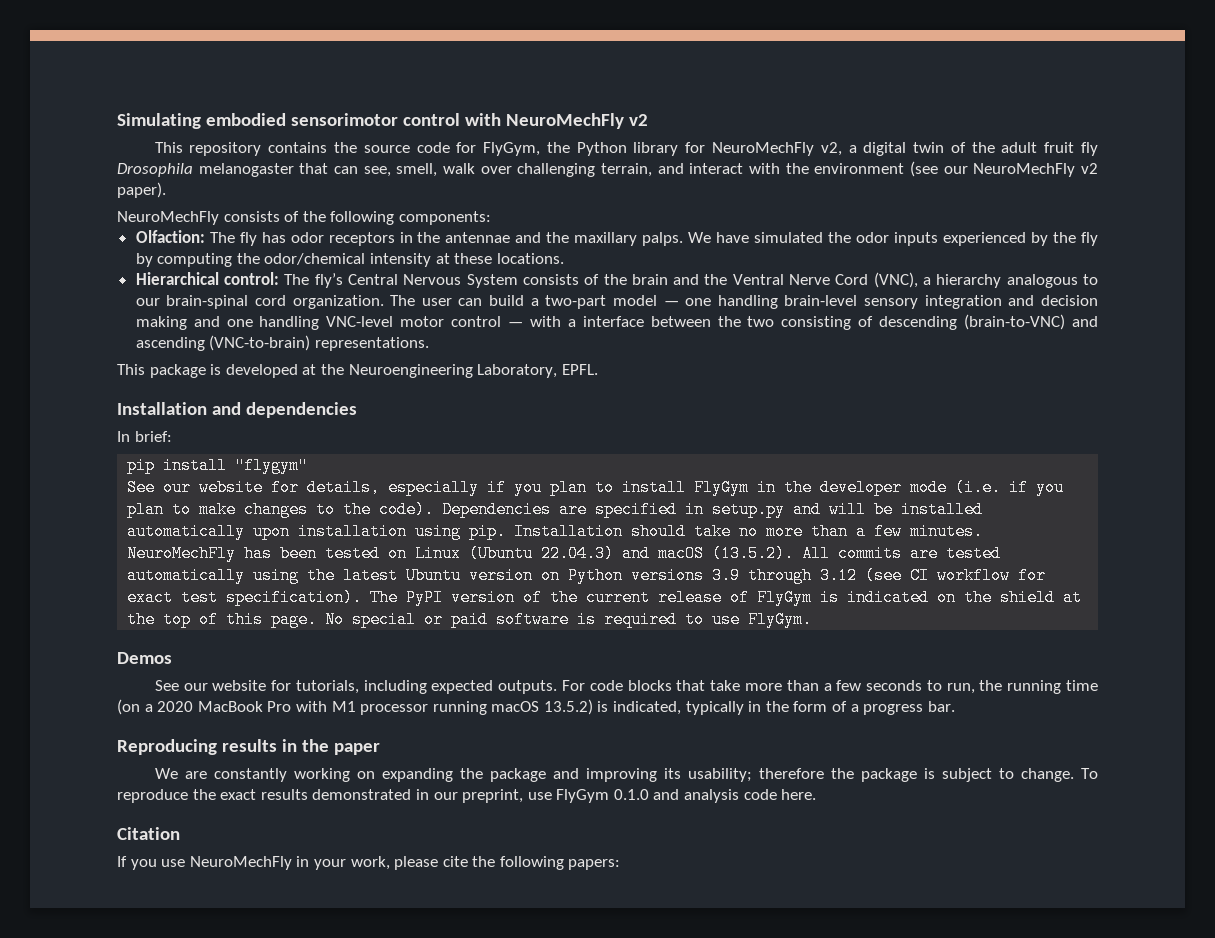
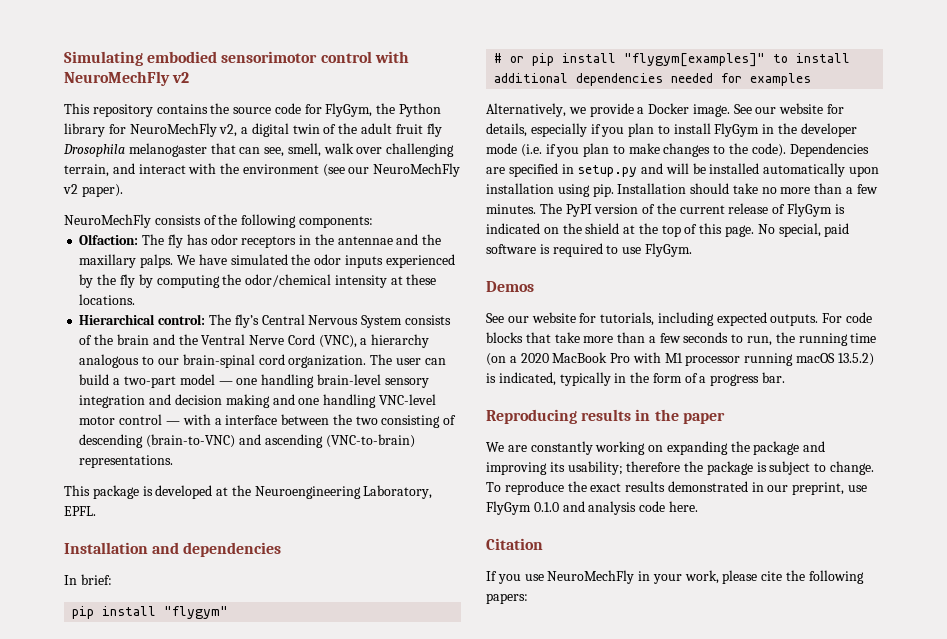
+ # or pip install "flygym[examples]" to install additional dependencies needed for examples
+ Alternatively, we provide a Docker image.
- NeuroMechFly has been tested on Linux (Ubuntu 22.04.3) and macOS (13.5.2). All commits are tested automatically using the latest Ubuntu version on Python versions 3.9 through 3.12 (see CI workflow for exact test specification).
- No special or paid software is required to use FlyGym.
+ No special, paid software is required to use FlyGym.

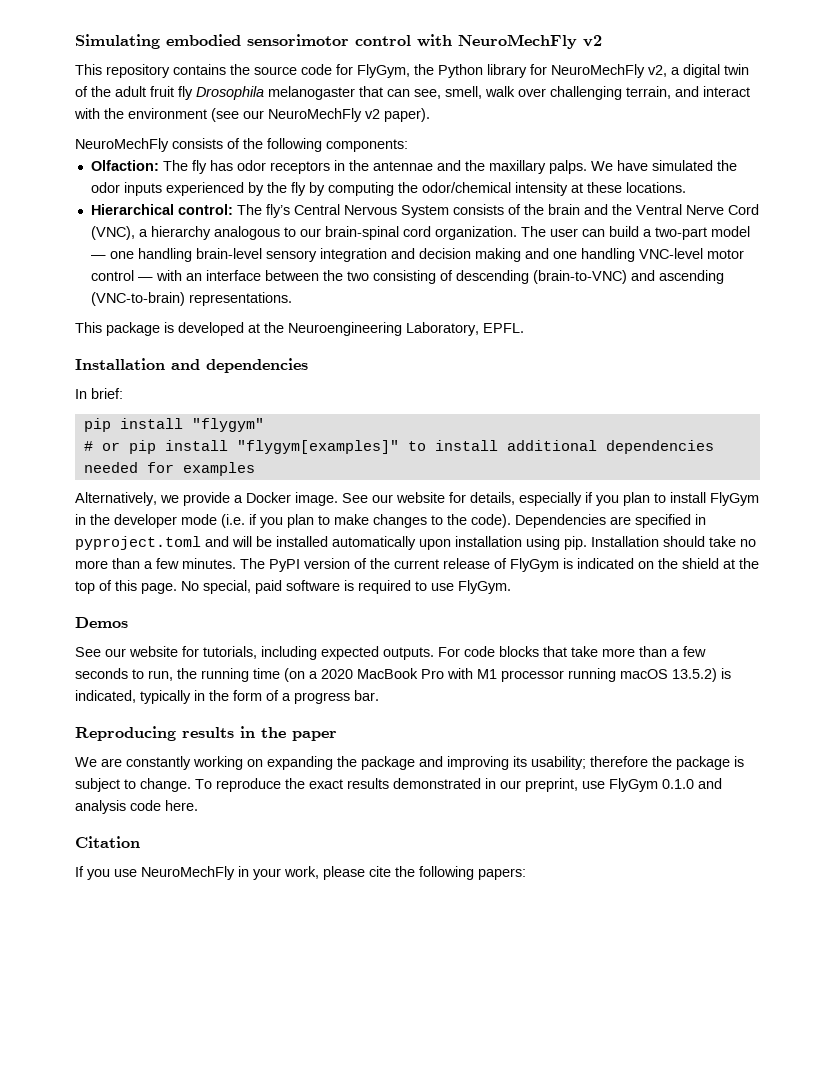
- The user can build a two-part model — one handling brain-level sensory integration and decision making and one handling VNC-level motor control — with a interface between the two consisting of descending (brain-to-VNC) and ascending (VNC-to-brain) representations.
+ The user can build a two-part model — one handling brain-level sensory integration and decision making and one handling VNC-level motor control — with an interface between the two consisting of descending (brain-to-VNC) and ascending (VNC-to-brain) representations.
- Dependencies are specified in setup.py and will be installed automatically upon installation using pip.
+ Dependencies are specified in pyproject.toml and will be installed automatically upon installation using pip.

